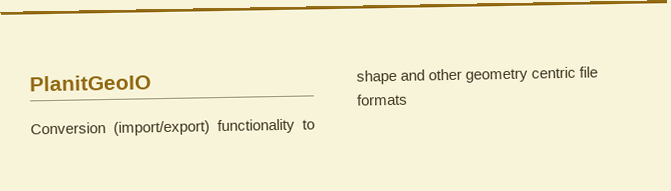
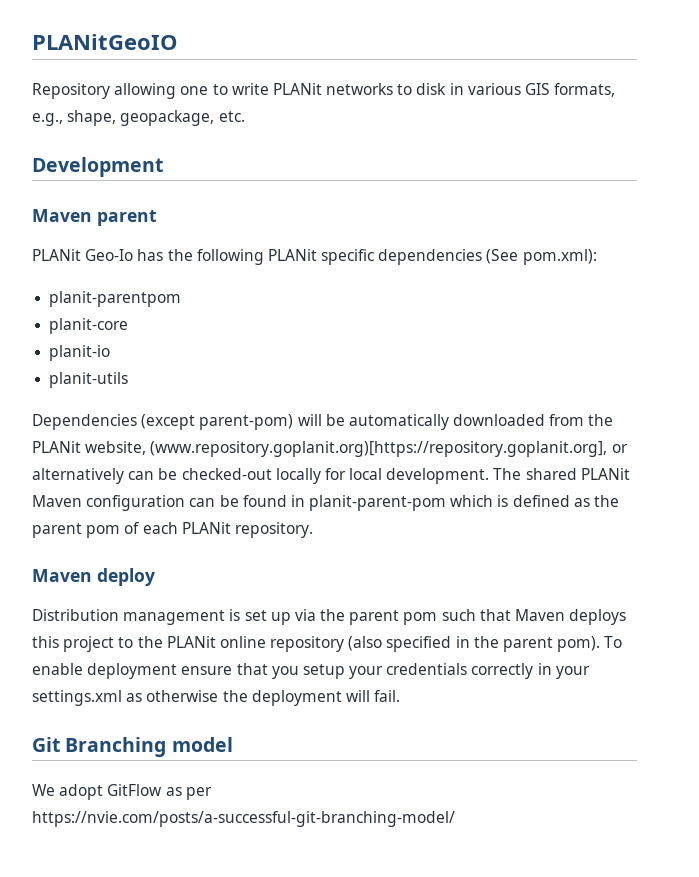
- PlanitGeoIO
- Conversion (import/export) functionality to shape and other geometry centric file formats
+ PLANitGeoIO
+ Repository allowing one to write PLANit networks to disk in various GIS formats, e.g., shape, geopackage, etc.
+ Development
+ Maven parent
+ PLANit Geo-Io has the following PLANit specific dependencies (See pom.xml):
+ planit-parentpom
+ planit-core
+ planit-io
+ planit-utils
+ Dependencies (except parent-pom) will be automatically downloaded from the PLANit website, (www.repository.goplanit.org)[https://repository.goplanit.org], or alternatively can be checked-out locally for local development. The shared PLANit Maven configuration can be found in planit-parent-pom which is defined as the parent pom of each PLANit repository.
+ Maven deploy
+ Distribution management is set up via the parent pom such that Maven deploys this project to the PLANit online repository (also specified in the parent pom). To enable deployment ensure that you setup your credentials correctly in your settings.xml as otherwise the deployment will fail.
+ Git Branching model
+ We adopt GitFlow as per https://nvie.com/posts/a-successful-git-branching-model/

